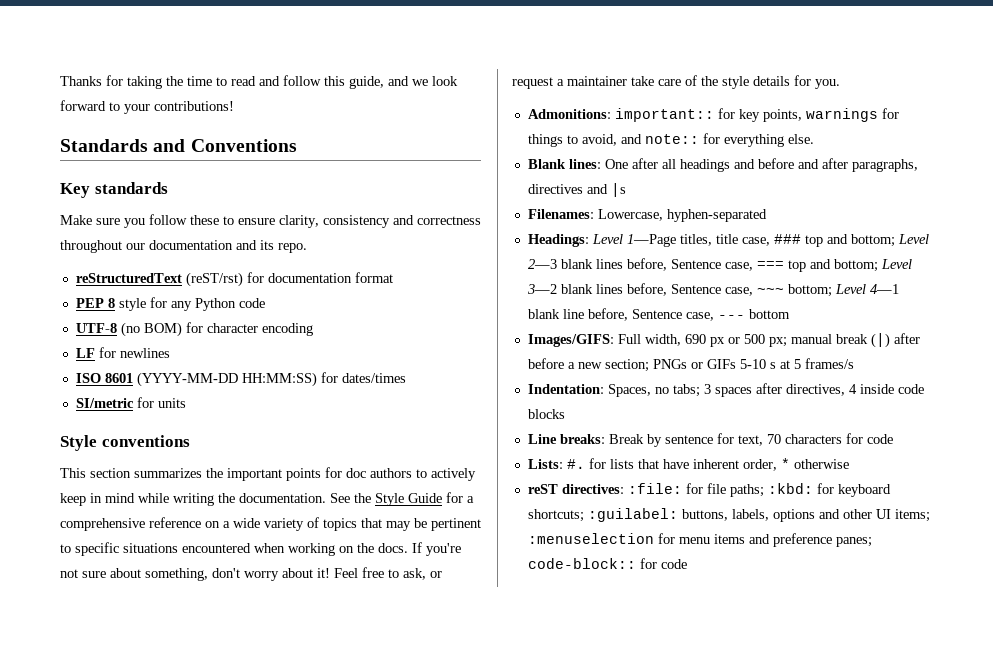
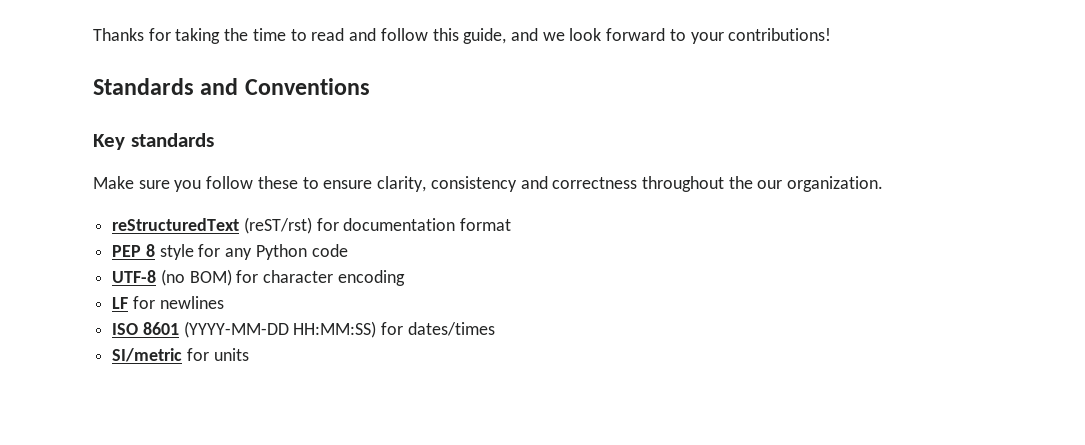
- Make sure you follow these to ensure clarity, consistency and correctness throughout our documentation and its repo.
+ Make sure you follow these to ensure clarity, consistency and correctness throughout the our organization.
- Style conventions
- This section summarizes the important points for doc authors to actively keep in mind while writing the documentation. See the Style Guide for a comprehensive reference on a wide variety of topics that may be pertinent to specific situations encountered when working on the docs. If you're not sure about something, don't worry about it! Feel free to ask, or request a maintainer take care of the style details for you.
- Admonitions: important:: for key points, warnings for things to avoid, and note:: for everything else.
- Blank lines: One after all headings and before and after paragraphs, directives and |s
- Filenames: Lowercase, hyphen-separated
- Headings: Level 1—Page titles, title case, ### top and bottom; Level 2—3 blank lines before, Sentence case, === top and bottom; Level 3—2 blank lines before, Sentence case, ~~~ bottom; Level 4—1 blank line before, Sentence case, --- bottom
- Images/GIFS: Full width, 690 px or 500 px; manual break (|) after before a new section; PNGs or GIFs 5-10 s at 5 frames/s
- Indentation: Spaces, no tabs; 3 spaces after directives, 4 inside code blocks
- Line breaks: Break by sentence for text, 70 characters for code
- Lists: #. for lists that have inherent order, * otherwise
- reST directives: :file: for file paths; :kbd: for keyboard shortcuts; :guilabel: buttons, labels, options and other UI items; :menuselection for menu items and preference panes; code-block:: for code

